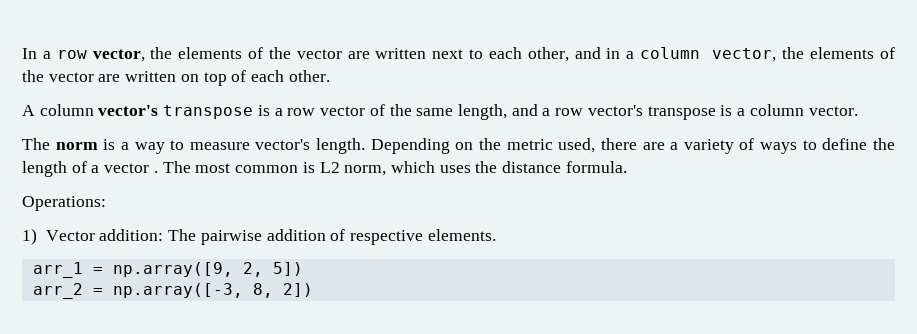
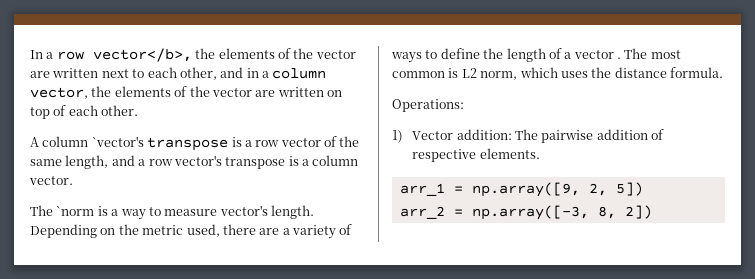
- In a row vector, the elements of the vector are written next to each other, and in a column vector, the elements of the vector are written on top of each other.
+ In a row vector</b>, the elements of the vector are written next to each other, and in a column vector, the elements of the vector are written on top of each other.
- A column vector's transpose is a row vector of the same length, and a row vector's transpose is a column vector.
+ A column `vector's transpose is a row vector of the same length, and a row vector's transpose is a column vector.
- The norm is a way to measure vector's length.
+ The `norm is a way to measure vector's length.

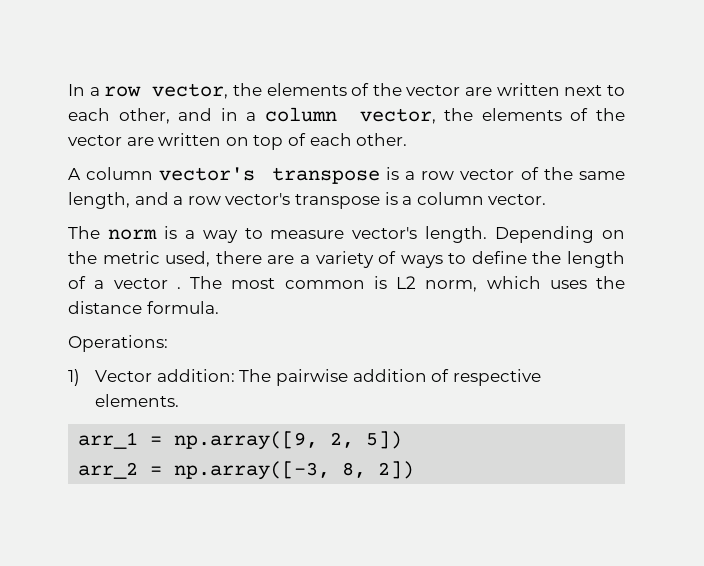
- In a row vector</b>, the elements of the vector are written next to each other, and in a column vector, the elements of the vector are written on top of each other.
+ In a row vector, the elements of the vector are written next to each other, and in a column vector, the elements of the vector are written on top of each other.
- A column `vector's transpose is a row vector of the same length, and a row vector's transpose is a column vector.
+ A column vector's transpose is a row vector of the same length, and a row vector's transpose is a column vector.
- The `norm is a way to measure vector's length.
+ The norm is a way to measure vector's length.

